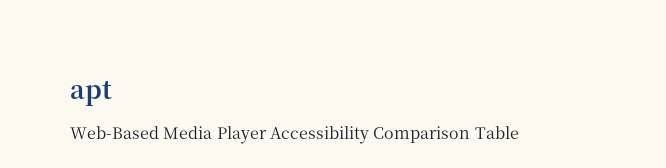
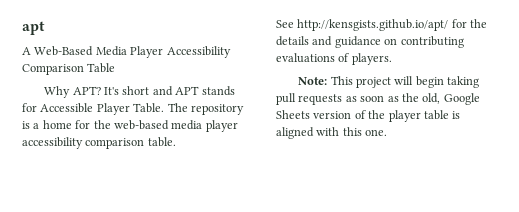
- Web-Based Media Player Accessibility Comparison Table
+ A Web-Based Media Player Accessibility Comparison Table
+ Why APT? It's short and APT stands for Accessible Player Table. The repository is a home for the web-based media player accessibility comparison table.
+ See http://kensgists.github.io/apt/ for the details and guidance on contributing evaluations of players.
+ Note: This project will begin taking pull requests as soon as the old, Google Sheets version of the player table is aligned with this one.

